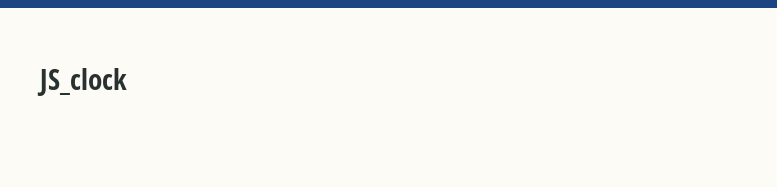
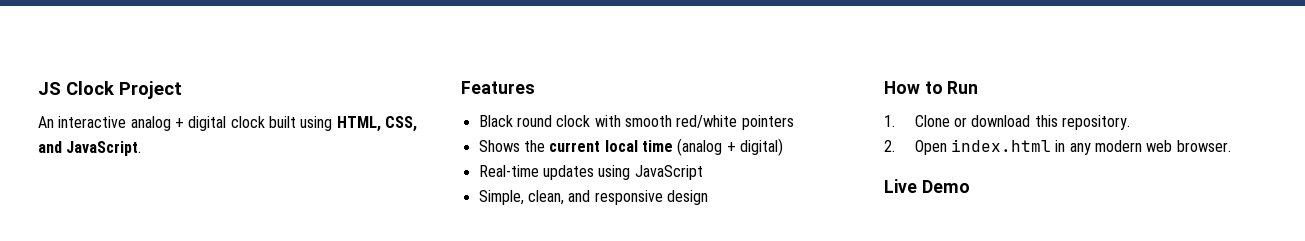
- JS_clock
+ JS Clock Project
+ An interactive analog + digital clock built using HTML, CSS, and JavaScript.
+ Features
+ Black round clock with smooth red/white pointers
+ Shows the current local time (analog + digital)
+ Real-time updates using JavaScript
+ Simple, clean, and responsive design
+ How to Run
+ 1. Clone or download this repository.
+ 2. Open index.html in any modern web browser.
+ Live Demo

